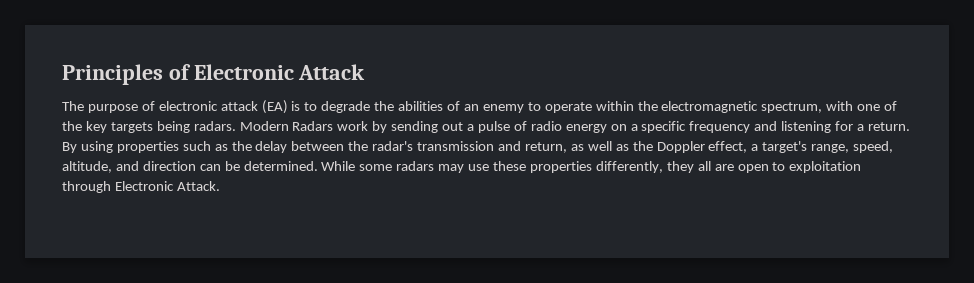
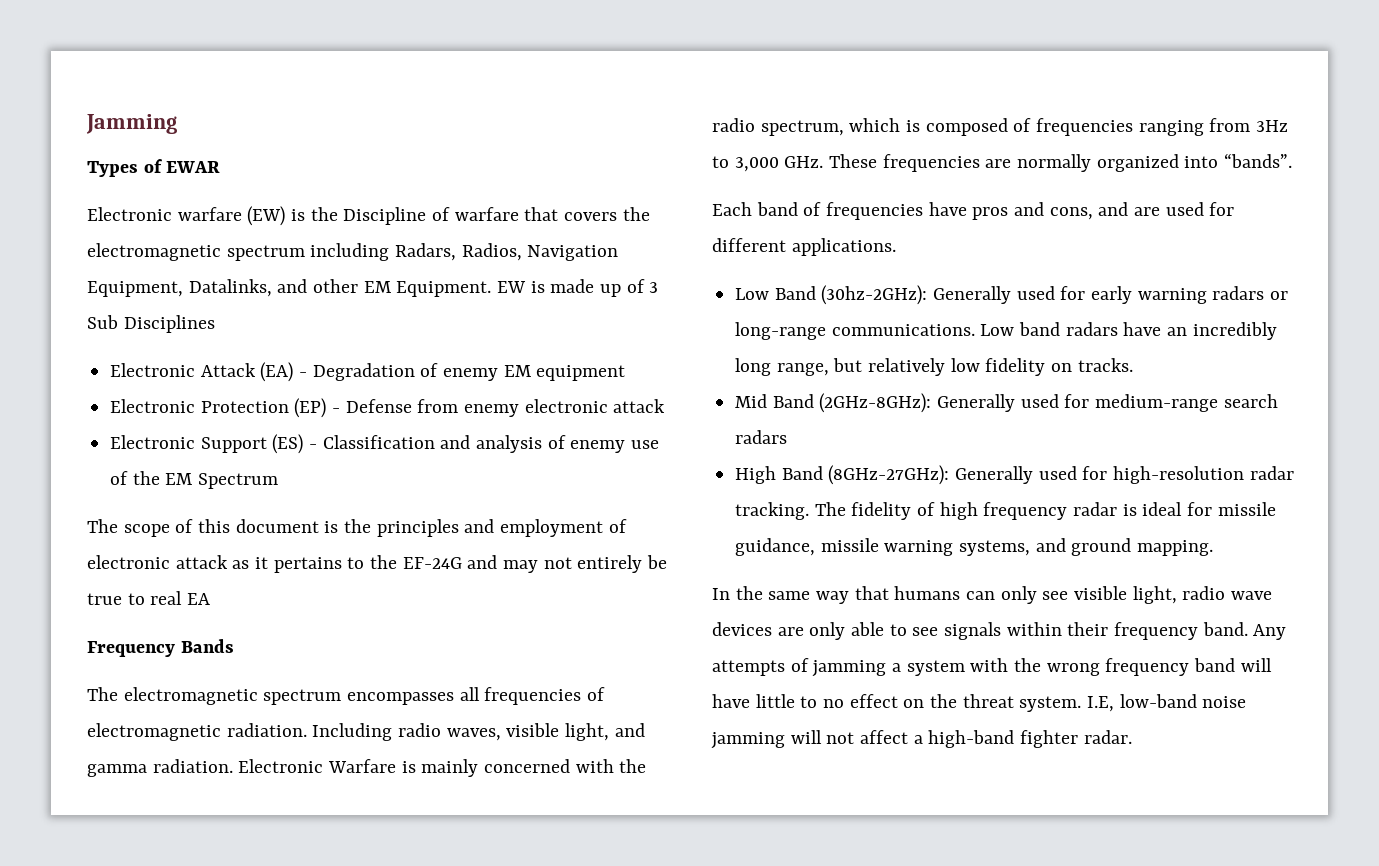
- Principles of Electronic Attack
- The purpose of electronic attack (EA) is to degrade the abilities of an enemy to operate within the electromagnetic spectrum, with one of the key targets being radars. Modern Radars work by sending out a pulse of radio energy on a specific frequency and listening for a return. By using properties such as the delay between the radar's transmission and return, as well as the Doppler effect, a target's range, speed, altitude, and direction can be determined. While some radars may use these properties differently, they all are open to exploitation through Electronic Attack.
+ Jamming
+ Types of EWAR
+ Electronic warfare (EW) is the Discipline of warfare that covers the electromagnetic spectrum including Radars, Radios, Navigation Equipment, Datalinks, and other EM Equipment. EW is made up of 3 Sub Disciplines
+ Electronic Attack (EA) - Degradation of enemy EM equipment
+ Electronic Protection (EP) - Defense from enemy electronic attack
+ Electronic Support (ES) - Classification and analysis of enemy use of the EM Spectrum
+ The scope of this document is the principles and employment of electronic attack as it pertains to the EF-24G and may not entirely be true to real EA
+ Frequency Bands
+ The electromagnetic spectrum encompasses all frequencies of electromagnetic radiation. Including radio waves, visible light, and gamma radiation. Electronic Warfare is mainly concerned with the radio spectrum, which is composed of frequencies ranging from 3Hz to 3,000 GHz. These frequencies are normally organized into “bands”.
+ Each band of frequencies have pros and cons, and are used for different applications.
+ Low Band (30hz-2GHz): Generally used for early warning radars or long-range communications. Low band radars have an incredibly long range, but relatively low fidelity on tracks.
+ Mid Band (2GHz-8GHz): Generally used for medium-range search radars
+ High Band (8GHz-27GHz): Generally used for high-resolution radar tracking. The fidelity of high frequency radar is ideal for missile guidance, missile warning systems, and ground mapping.
+ In the same way that humans can only see visible light, radio wave devices are only able to see signals within their frequency band. Any attempts of jamming a system with the wrong frequency band will have little to no effect on the threat system. I.E, low-band noise jamming will not affect a high-band fighter radar.

